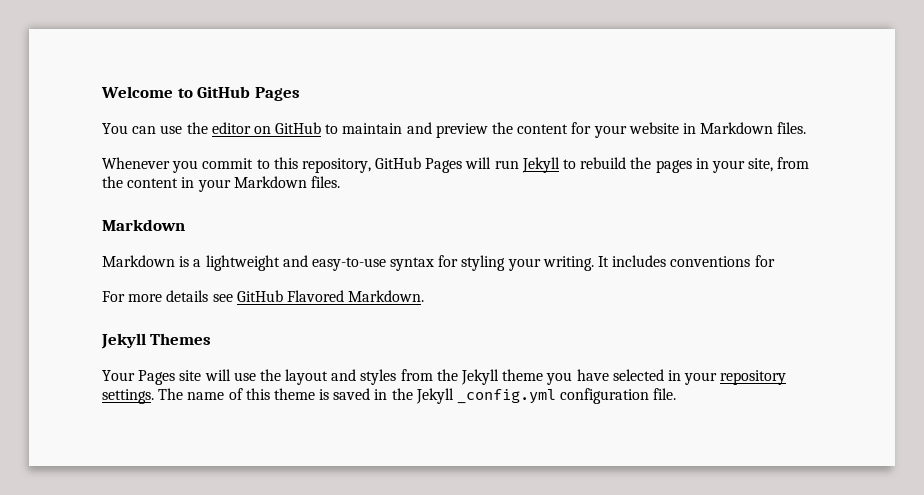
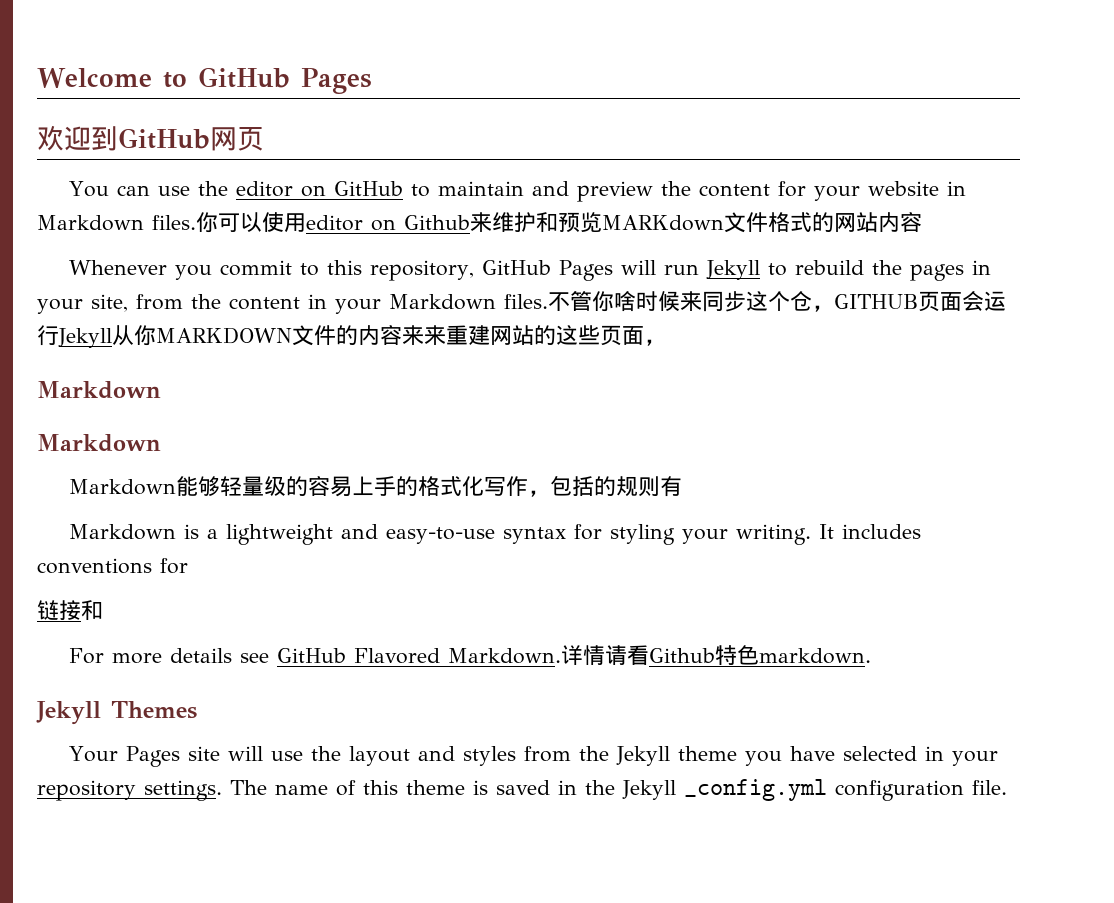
+ 欢迎到GitHub网页
+ 你可以使用editor on Github来维护和预览MARKdown文件格式的网站内容
- Whenever you commit to this repository, GitHub Pages will run Jekyll to rebuild the pages in your site, from the content in your Markdown files.
+ Whenever you commit to this repository, GitHub Pages will run Jekyll to rebuild the pages in your site, from the content in your Markdown files.不管你啥时候来同步这个仓，GITHUB页面会运行Jekyll从你MARKDOWN文件的内容来来重建网站的这些页面，
  Markdown
+ Markdown
+ Markdown能够轻量级的容易上手的格式化写作，包括的规则有
+ 链接和
+ 详情请看Github特色markdown.

